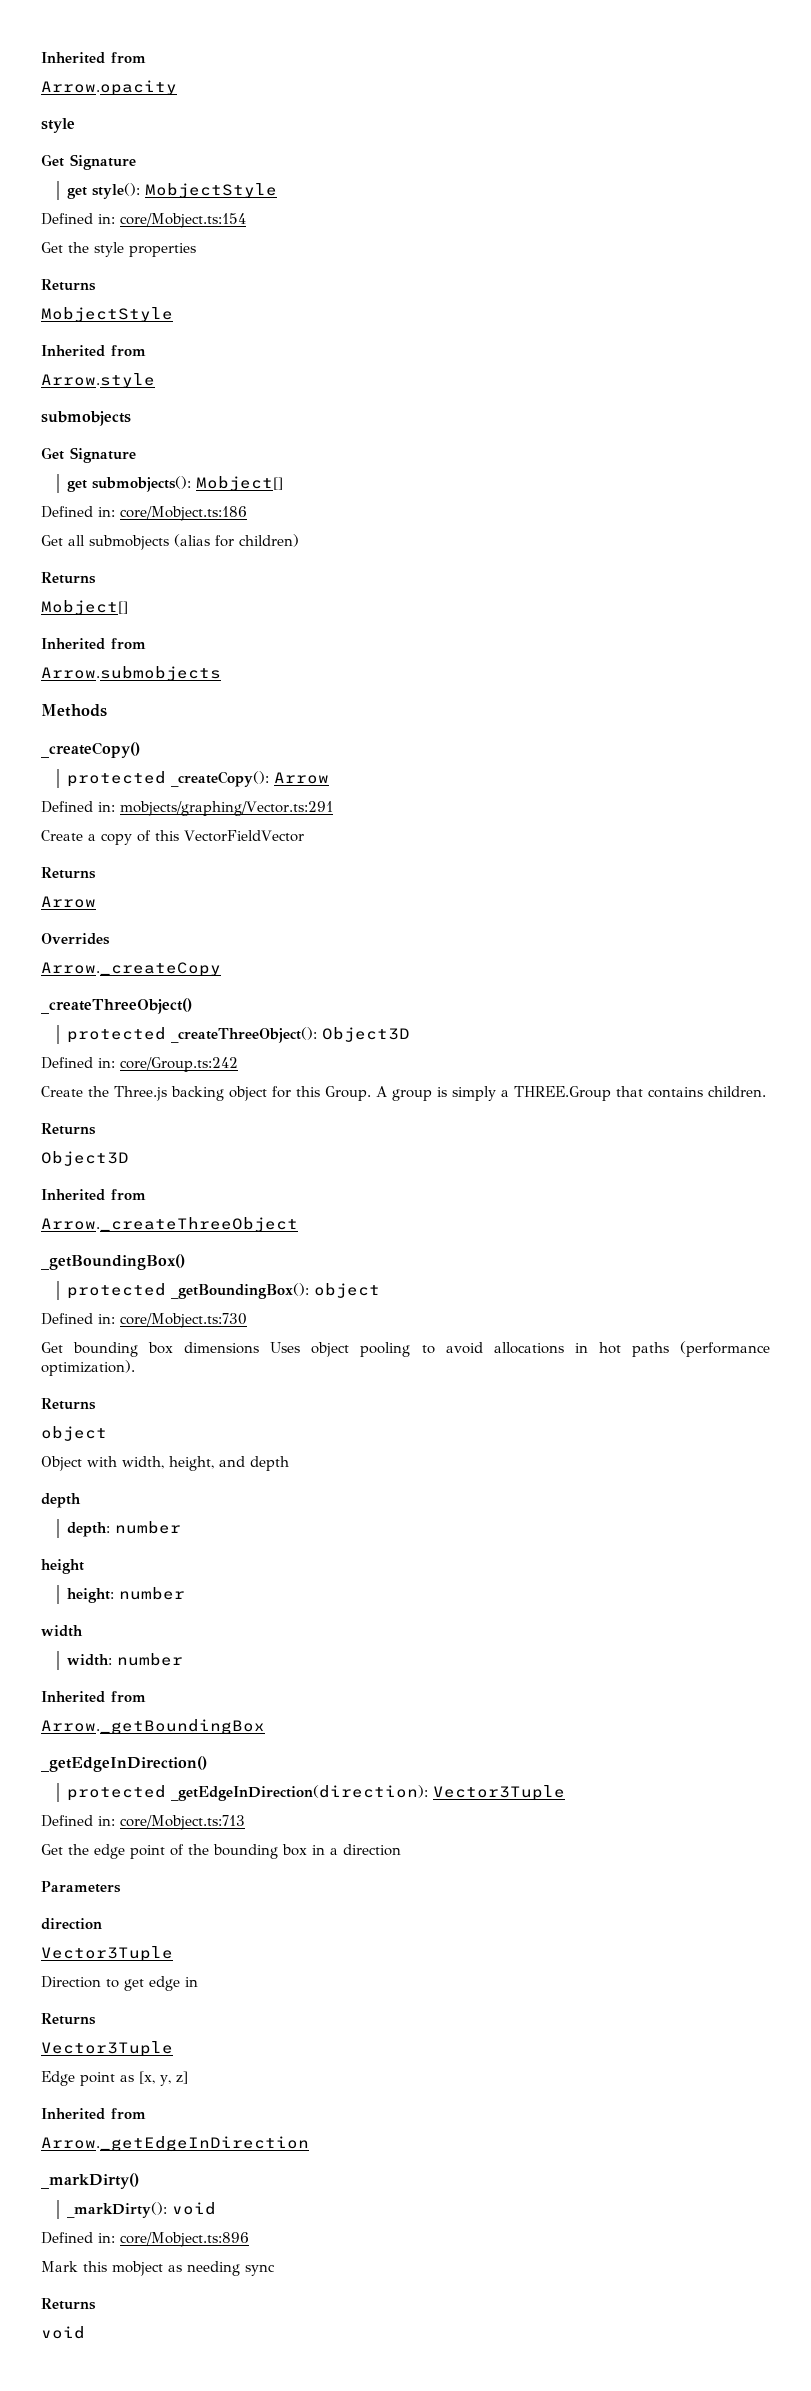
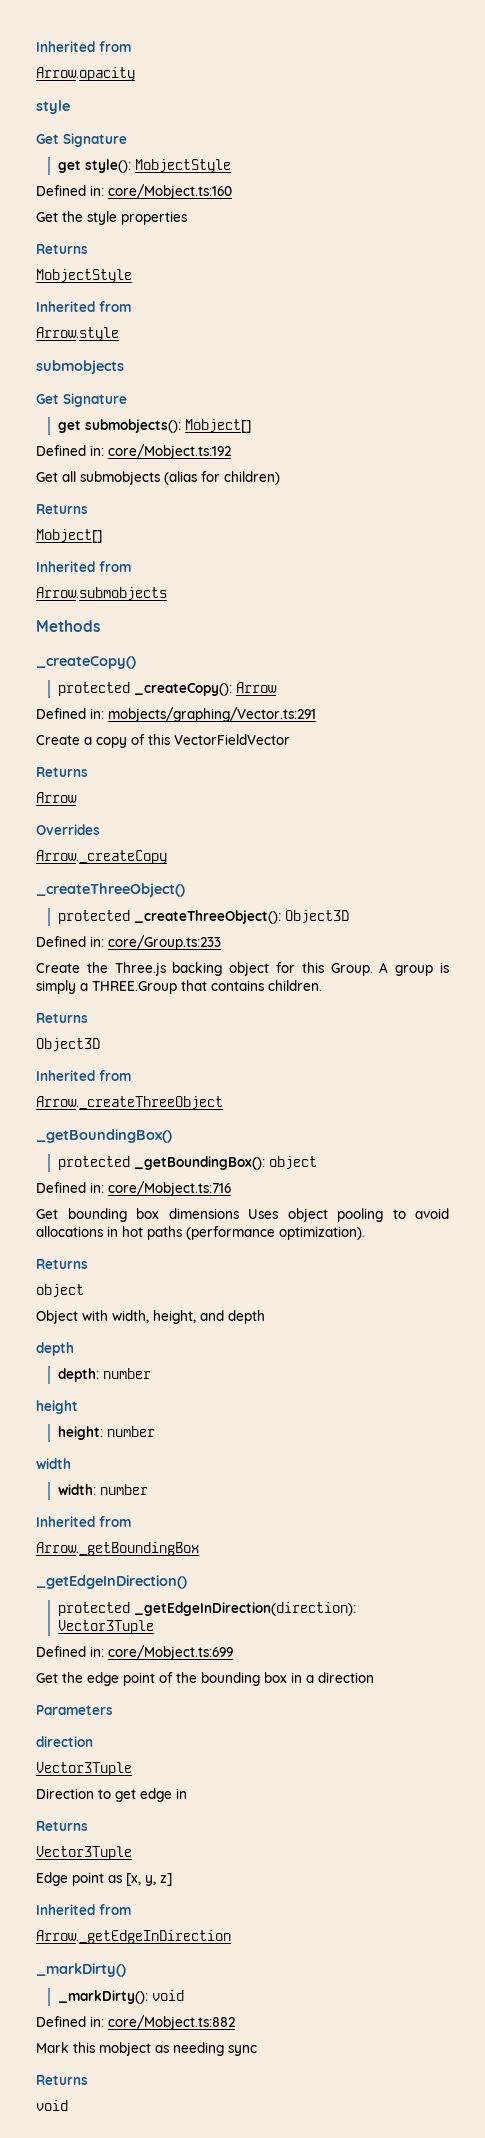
- Defined in: core/Mobject.ts:154
+ Defined in: core/Mobject.ts:160
- Defined in: core/Mobject.ts:186
+ Defined in: core/Mobject.ts:192
- Defined in: core/Group.ts:242
+ Defined in: core/Group.ts:233
- Defined in: core/Mobject.ts:730
+ Defined in: core/Mobject.ts:716
- Defined in: core/Mobject.ts:713
+ Defined in: core/Mobject.ts:699
- Defined in: core/Mobject.ts:896
+ Defined in: core/Mobject.ts:882

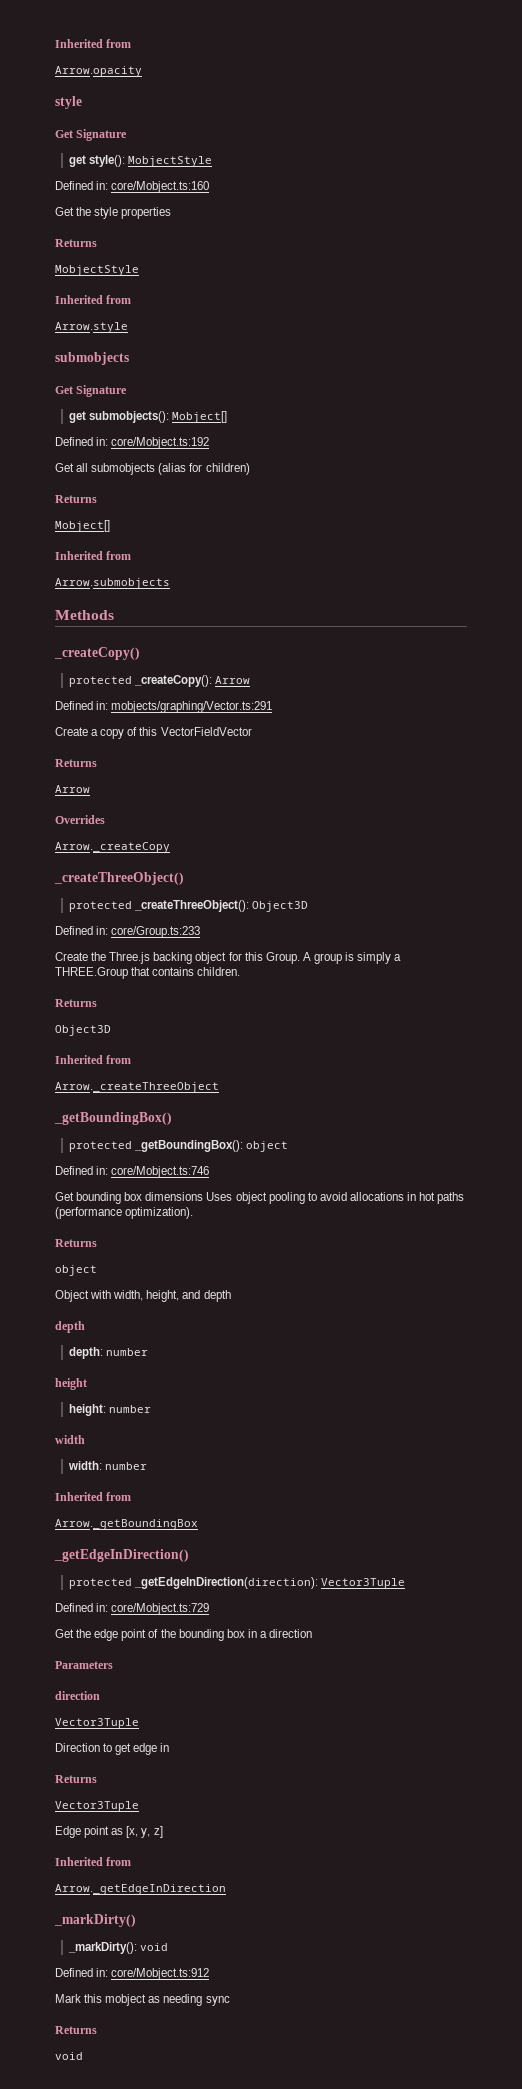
- Defined in: core/Mobject.ts:716
+ Defined in: core/Mobject.ts:746
- Defined in: core/Mobject.ts:699
+ Defined in: core/Mobject.ts:729
- Defined in: core/Mobject.ts:882
+ Defined in: core/Mobject.ts:912

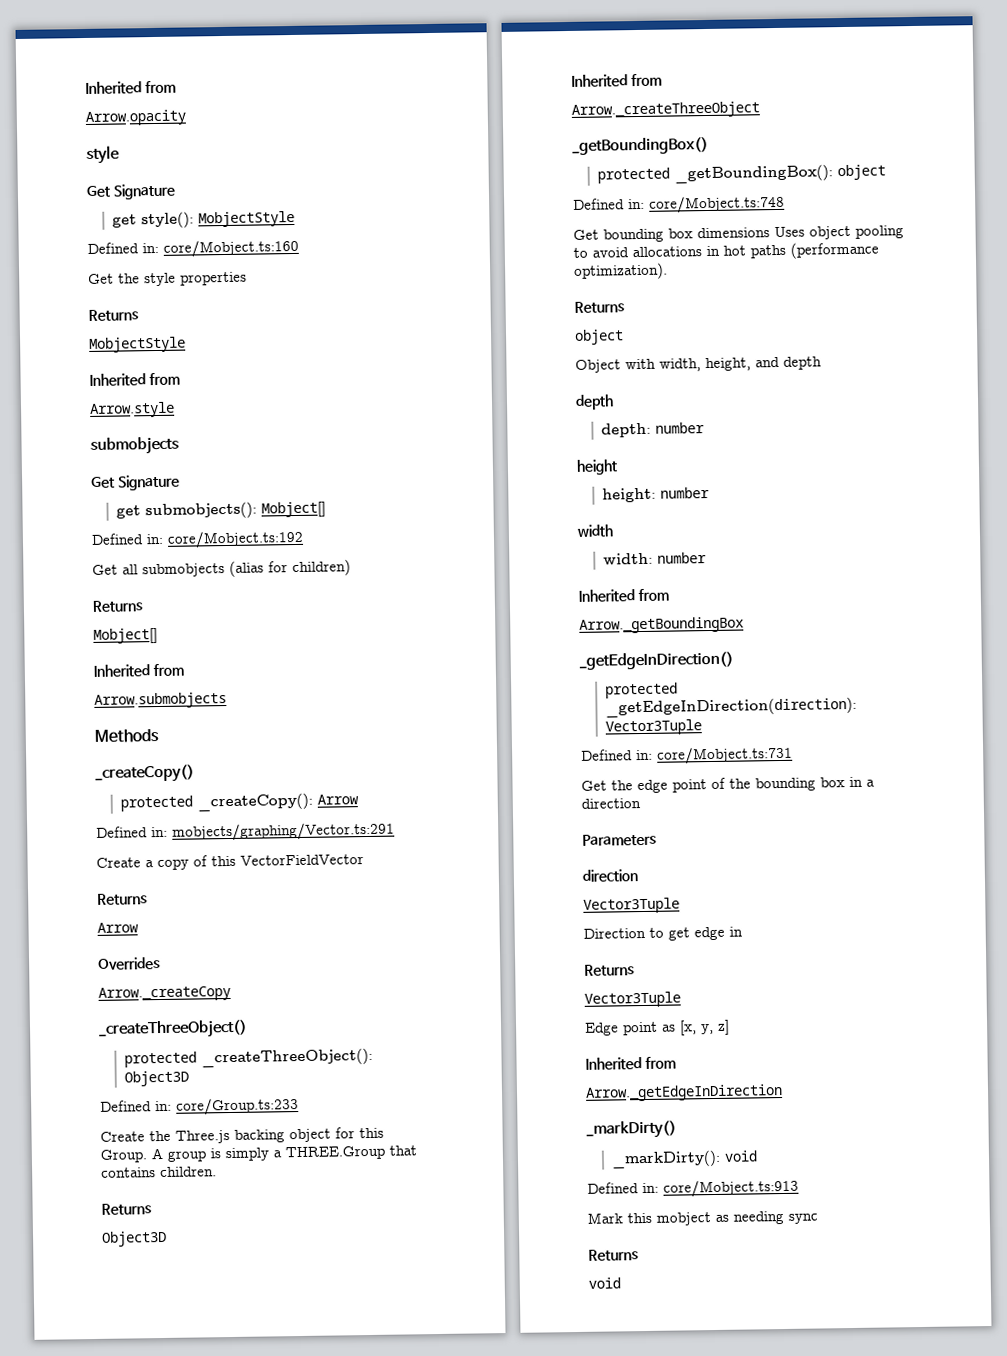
- Defined in: core/Mobject.ts:746
+ Defined in: core/Mobject.ts:748
- Defined in: core/Mobject.ts:729
+ Defined in: core/Mobject.ts:731
- Defined in: core/Mobject.ts:912
+ Defined in: core/Mobject.ts:913

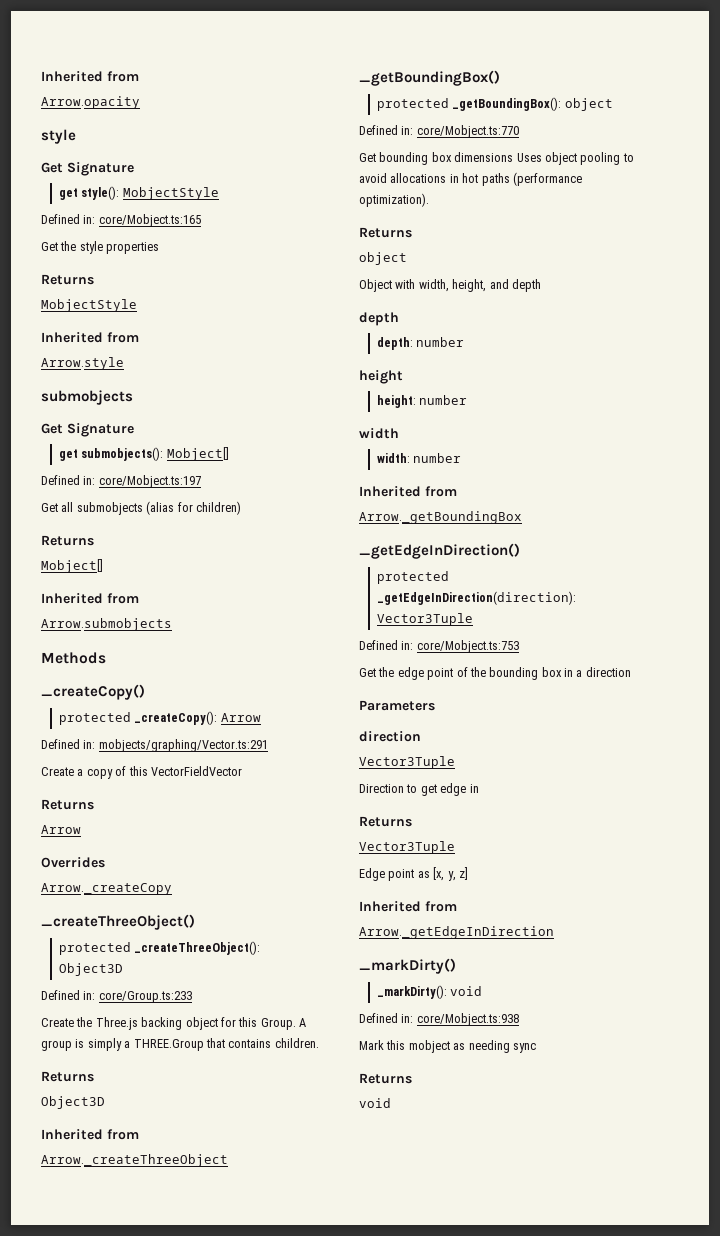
- Defined in: core/Mobject.ts:160
+ Defined in: core/Mobject.ts:165
- Defined in: core/Mobject.ts:192
+ Defined in: core/Mobject.ts:197
- Defined in: core/Mobject.ts:748
+ Defined in: core/Mobject.ts:770
- Defined in: core/Mobject.ts:731
+ Defined in: core/Mobject.ts:753
- Defined in: core/Mobject.ts:913
+ Defined in: core/Mobject.ts:938

